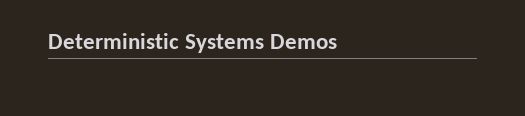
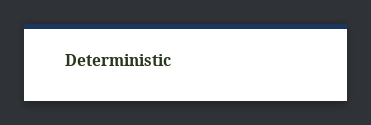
- Deterministic Systems Demos
+ Deterministic

